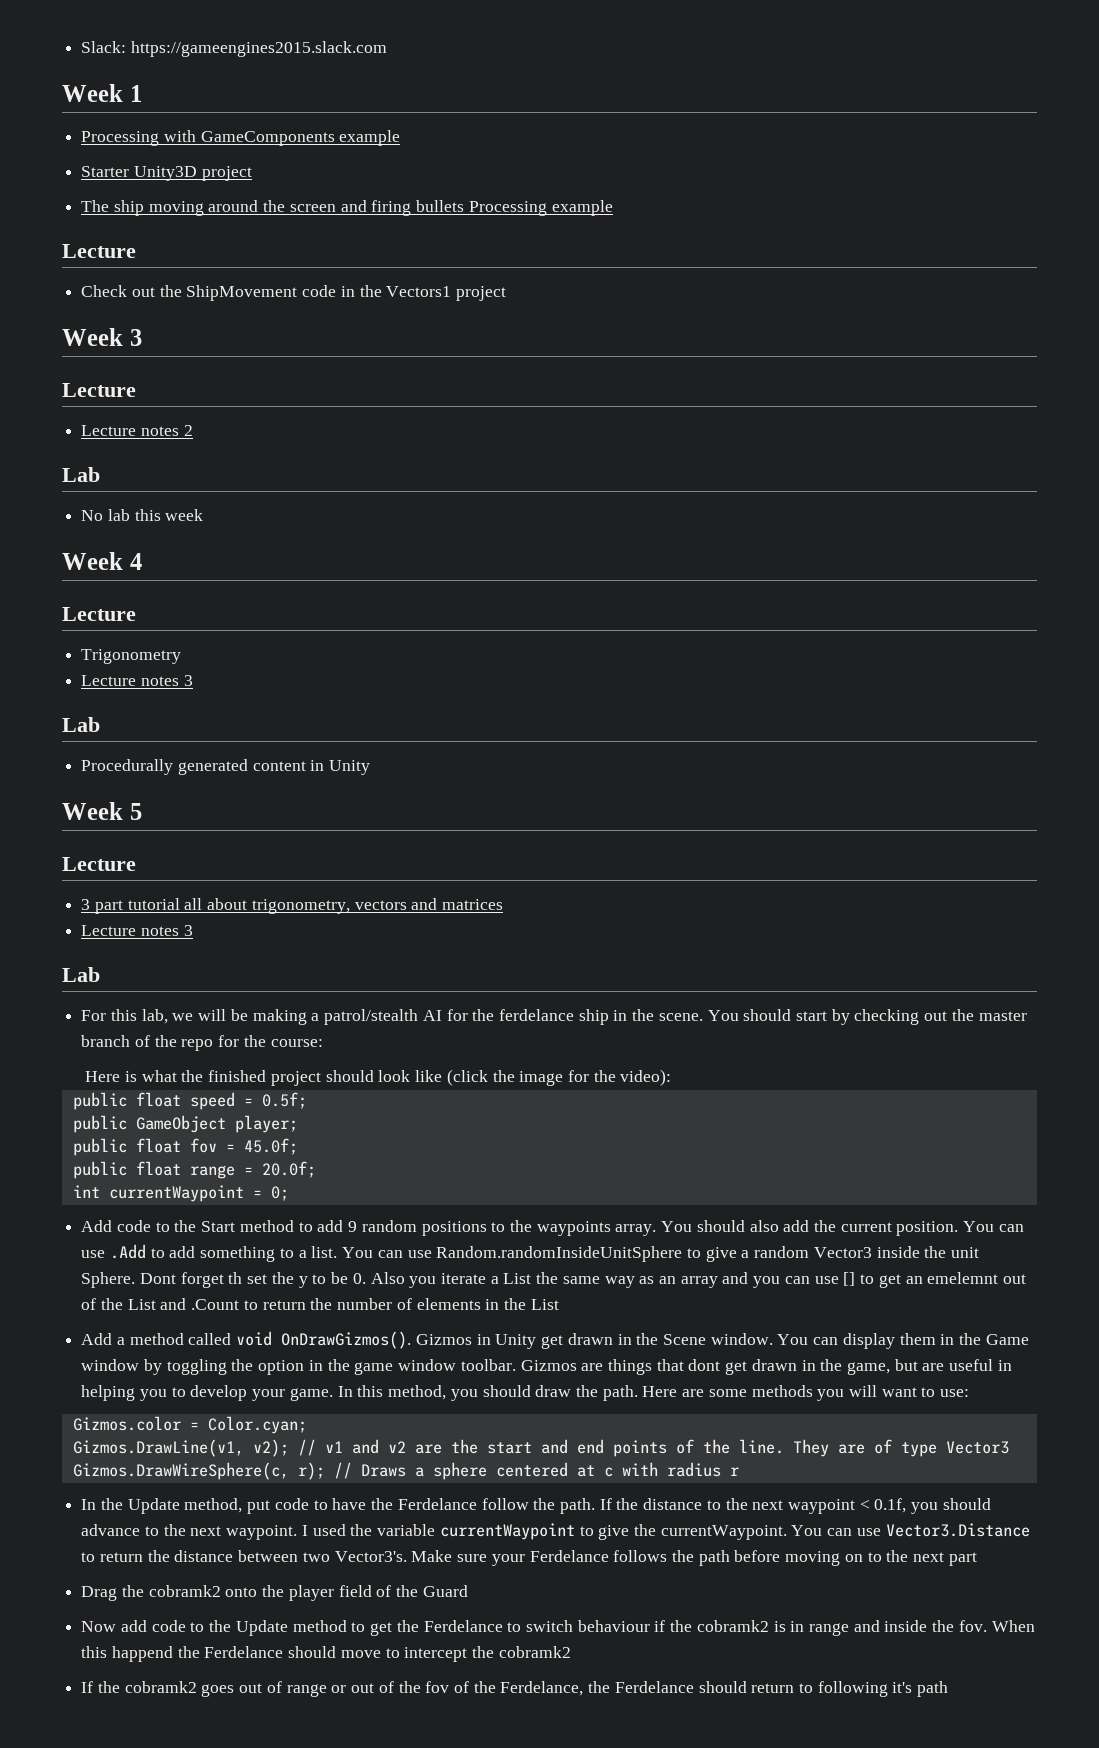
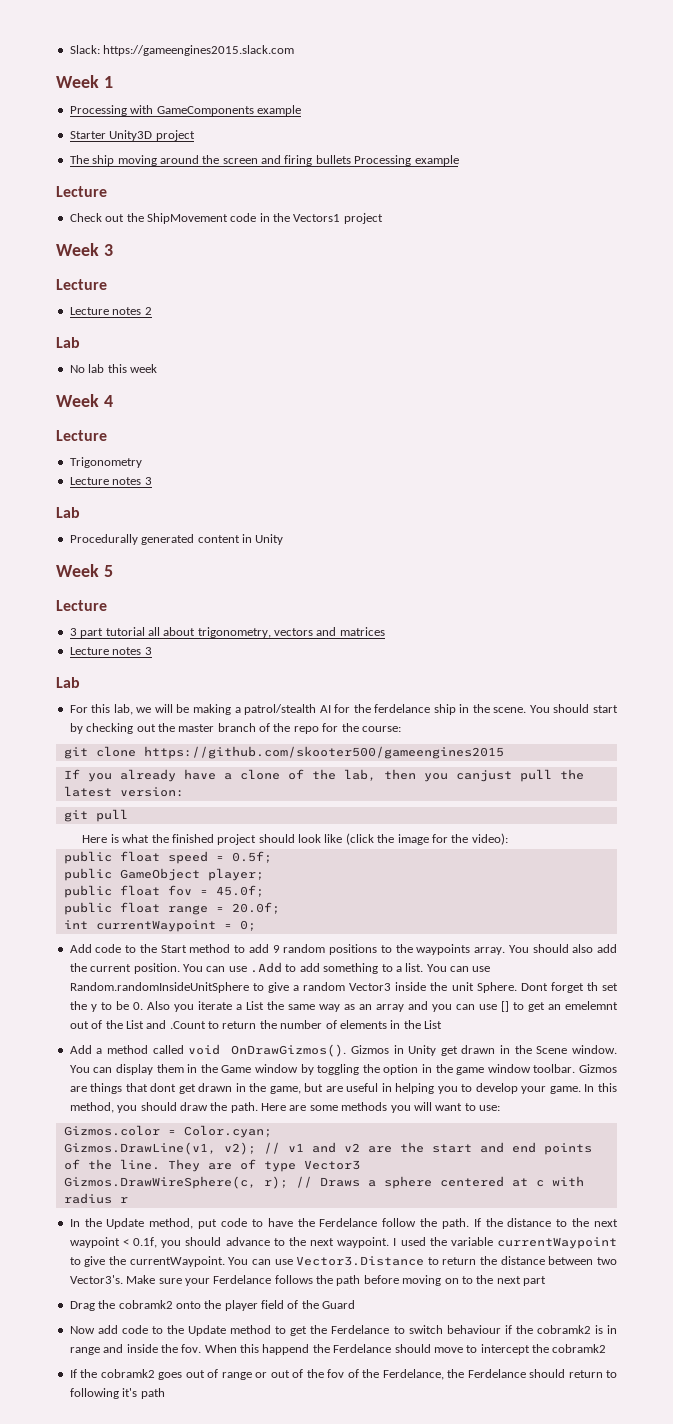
+ git clone https://github.com/skooter500/gameengines2015
+ If you already have a clone of the lab, then you canjust pull the latest version:
+ git pull

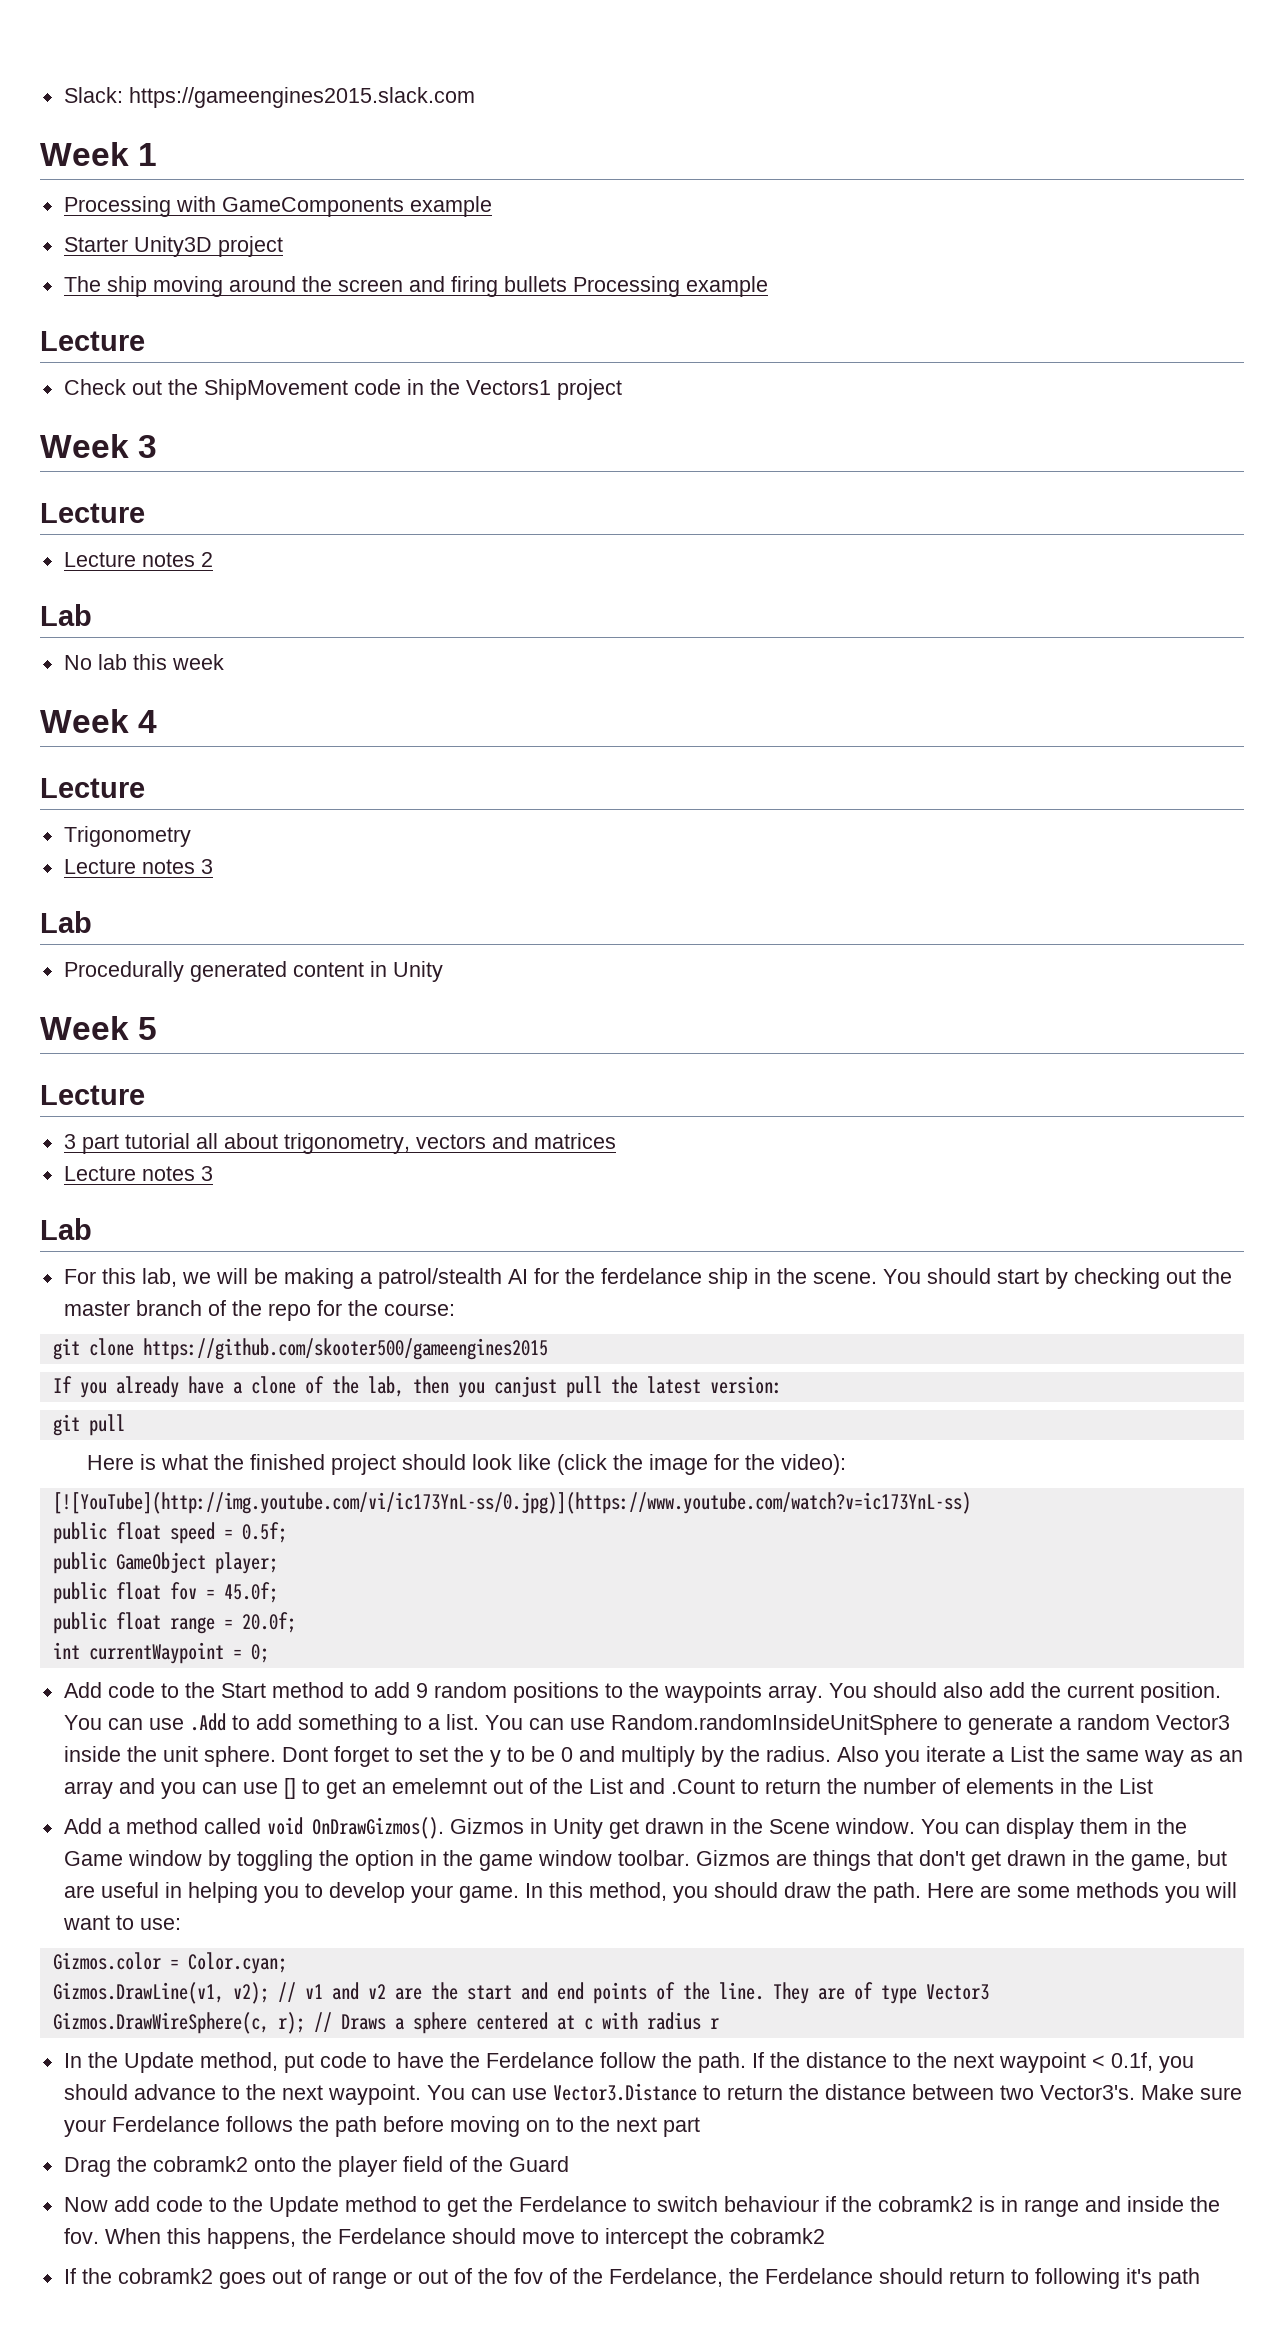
+ [![YouTube](http://img.youtube.com/vi/ic173YnL-ss/0.jpg)](https://www.youtube.com/watch?v=ic173YnL-ss)
- You can use Random.randomInsideUnitSphere to give a random Vector3 inside the unit Sphere.
+ You can use Random.randomInsideUnitSphere to generate a random Vector3 inside the unit sphere.
- Dont forget th set the y to be 0. Also you iterate a List the same way as an array and you can use [] to get an emelemnt out of the List and .Count to return the number of elements in the List
+ Dont forget to set the y to be 0 and multiply by the radius. Also you iterate a List the same way as an array and you can use [] to get an emelemnt out of the List and .Count to return the number of elements in the List
- Gizmos are things that dont get drawn in the game, but are useful in helping you to develop your game.
+ Gizmos are things that don't get drawn in the game, but are useful in helping you to develop your game.
- I used the variable currentWaypoint to give the currentWaypoint.
- When this happend the Ferdelance should move to intercept the cobramk2
+ When this happens, the Ferdelance should move to intercept the cobramk2

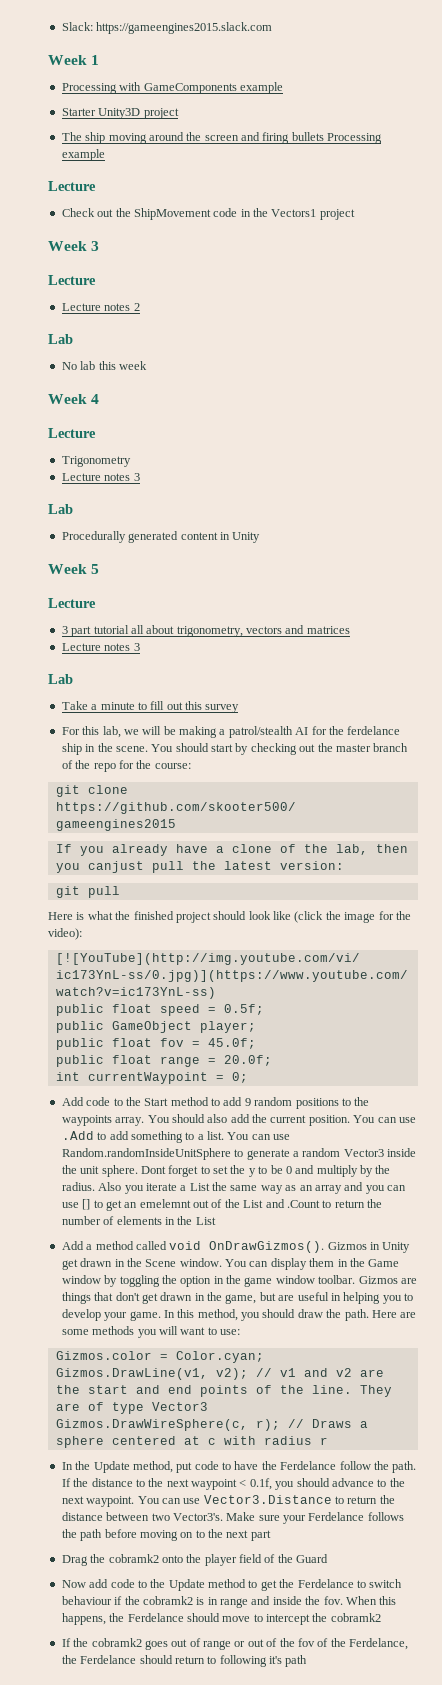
+ Take a minute to fill out this survey

